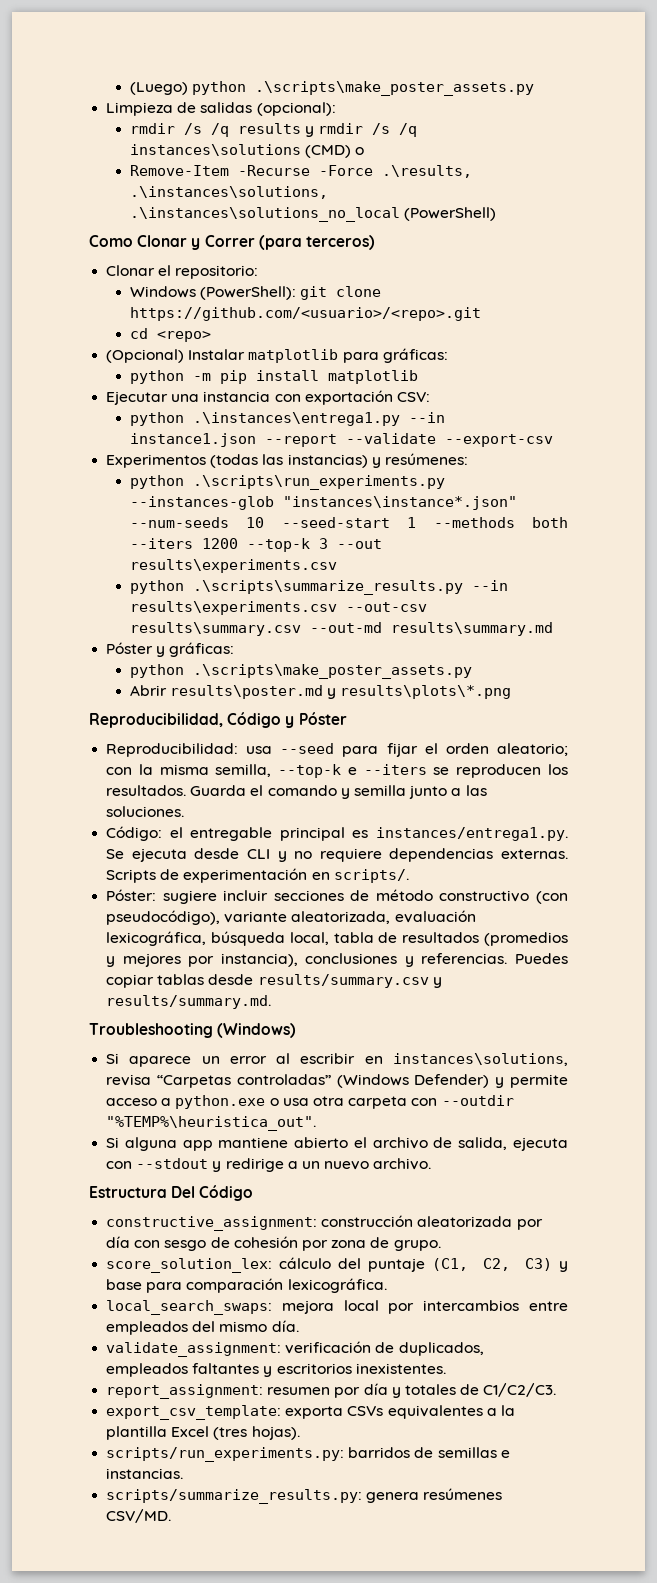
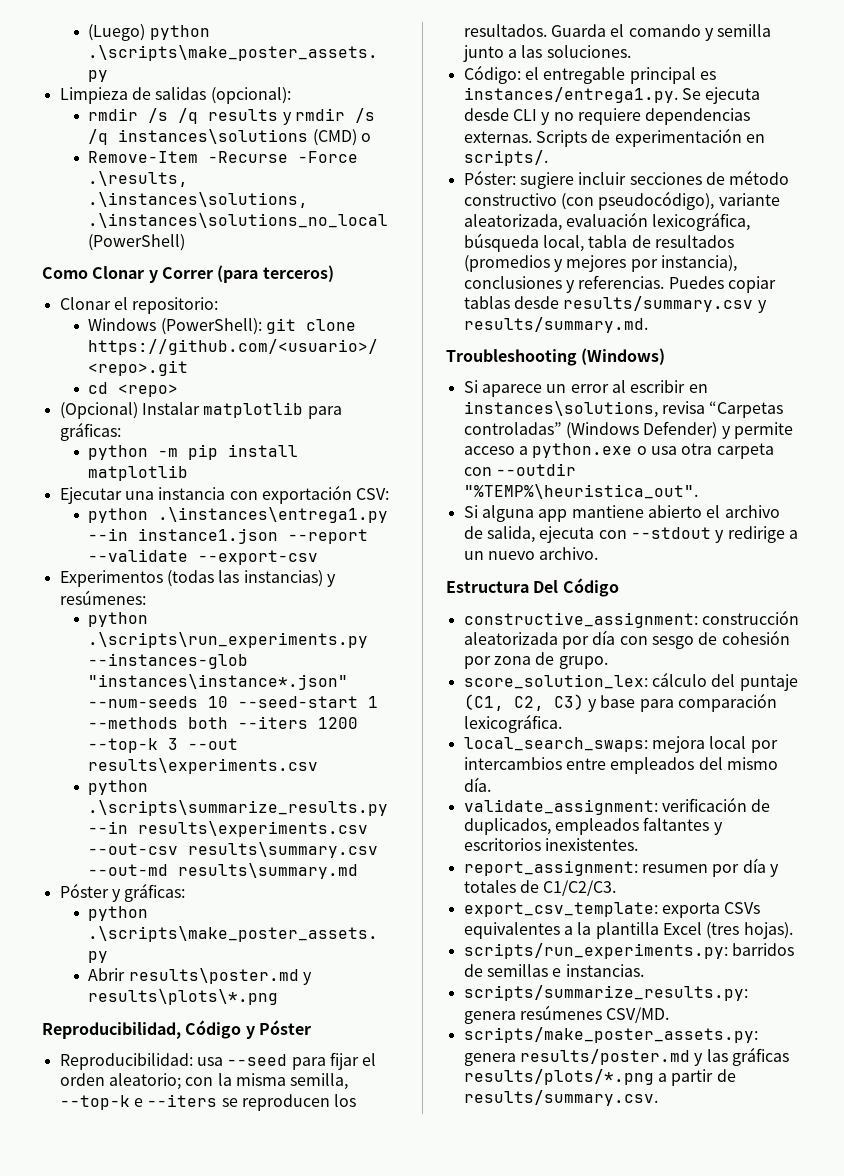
+ scripts/make_poster_assets.py: genera results/poster.md y las gráficas results/plots/*.png a partir de results/summary.csv.

